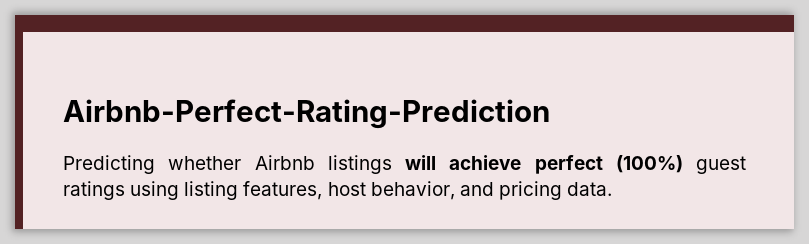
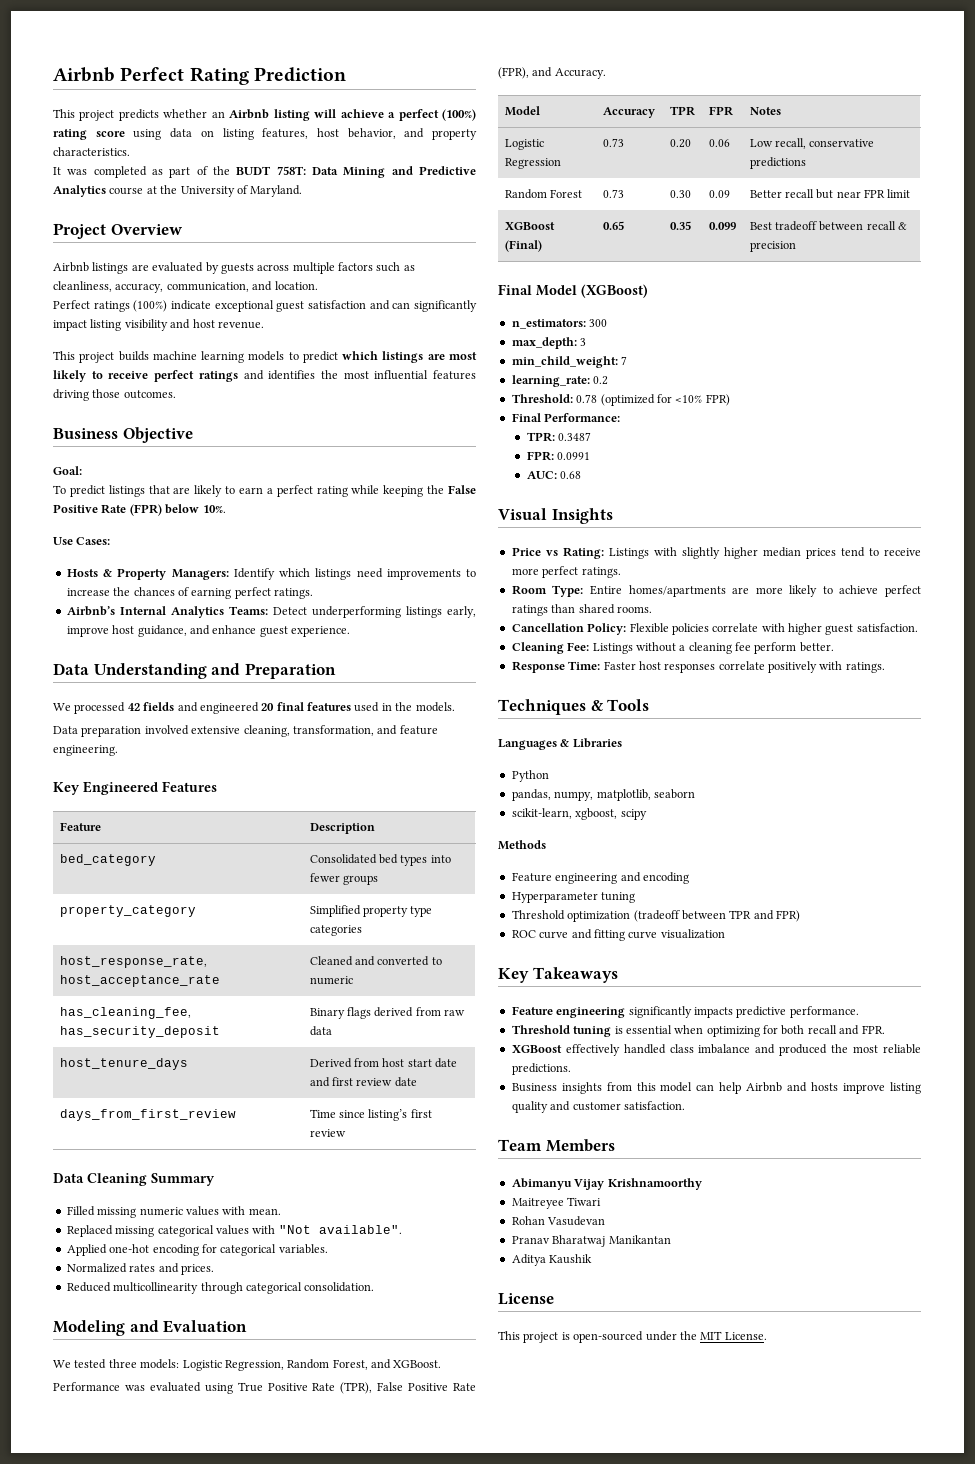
- Airbnb-Perfect-Rating-Prediction
- Predicting whether Airbnb listings will achieve perfect (100%) guest ratings using listing features, host behavior, and pricing data.
+ Airbnb Perfect Rating Prediction
+ This project predicts whether an Airbnb listing will achieve a perfect (100%) rating score using data on listing features, host behavior, and property characteristics.
+ It was completed as part of the BUDT 758T: Data Mining and Predictive Analytics course at the University of Maryland.
+ Project Overview
+ Airbnb listings are evaluated by guests across multiple factors such as cleanliness, accuracy, communication, and location.
+ Perfect ratings (100%) indicate exceptional guest satisfaction and can significantly impact listing visibility and host revenue.
+ This project builds machine learning models to predict which listings are most likely to receive perfect ratings and identifies the most influential features driving those outcomes.
+ Business Objective
+ Goal:
+ To predict listings that are likely to earn a perfect rating while keeping the False Positive Rate (FPR) below 10%.
+ Use Cases:
+ Hosts & Property Managers: Identify which listings need improvements to increase the chances of earning perfect ratings.
+ Airbnb’s Internal Analytics Teams: Detect underperforming listings early, improve host guidance, and enhance guest experience.
+ Data Understanding and Preparation
+ We processed 42 fields and engineered 20 final features used in the models.
+ Data preparation involved extensive cleaning, transformation, and feature engineering.
+ Key Engineered Features
+ Feature | Description
+ bed_category | Consolidated bed types into fewer groups
+ property_category | Simplified property type categories
+ host_response_rate, host_acceptance_rate | Cleaned and converted to numeric
+ has_cleaning_fee, has_security_deposit | Binary flags derived from raw data
+ host_tenure_days | Derived from host start date and first review date
+ days_from_first_review | Time since listing’s first review
+ Data Cleaning Summary
+ Filled missing numeric values with mean.
+ Replaced missing categorical values with "Not available".
+ Applied one-hot encoding for categorical variables.
+ Normalized rates and prices.
+ Reduced multicollinearity through categorical consolidation.
+ Modeling and Evaluation
+ We tested three models: Logistic Regression, Random Forest, and XGBoost.
+ Performance was evaluated using True Positive Rate (TPR), False Positive Rate (FPR), and Accuracy.
+ Model | Accuracy | TPR | FPR | Notes
+ Logistic Regression | 0.73 | 0.20 | 0.06 | Low recall, conservative predictions
+ Random Forest | 0.73 | 0.30 | 0.09 | Better recall but near FPR limit
+ XGBoost (Final) | 0.65 | 0.35 | 0.099 | Best tradeoff between recall & precision
+ Final Model (XGBoost)
+ n_estimators: 300
+ max_depth: 3
+ min_child_weight: 7
+ learning_rate: 0.2
+ Threshold: 0.78 (optimized for <10% FPR)
+ Final Performance:
+ TPR: 0.3487
+ FPR: 0.0991
+ AUC: 0.68
+ Visual Insights
+ Price vs Rating: Listings with slightly higher median prices tend to receive more perfect ratings.
+ Room Type: Entire homes/apartments are more likely to achieve perfect ratings than shared rooms.
+ Cancellation Policy: Flexible policies correlate with higher guest satisfaction.
+ Cleaning Fee: Listings without a cleaning fee perform better.
+ Response Time: Faster host responses correlate positively with ratings.
+ Techniques & Tools
+ Languages & Libraries
+ Python
+ pandas, numpy, matplotlib, seaborn
+ scikit-learn, xgboost, scipy
+ Methods
+ Feature engineering and encoding
+ Hyperparameter tuning
+ Threshold optimization (tradeoff between TPR and FPR)
+ ROC curve and fitting curve visualization
+ Key Takeaways
+ Feature engineering significantly impacts predictive performance.
+ Threshold tuning is essential when optimizing for both recall and FPR.
+ XGBoost effectively handled class imbalance and produced the most reliable predictions.
+ Business insights from this model can help Airbnb and hosts improve listing quality and customer satisfaction.
+ Team Members
+ Abimanyu Vijay Krishnamoorthy
+ Maitreyee Tiwari
+ Rohan Vasudevan
+ Pranav Bharatwaj Manikantan
+ Aditya Kaushik
+ License
+ This project is open-sourced under the MIT License.

